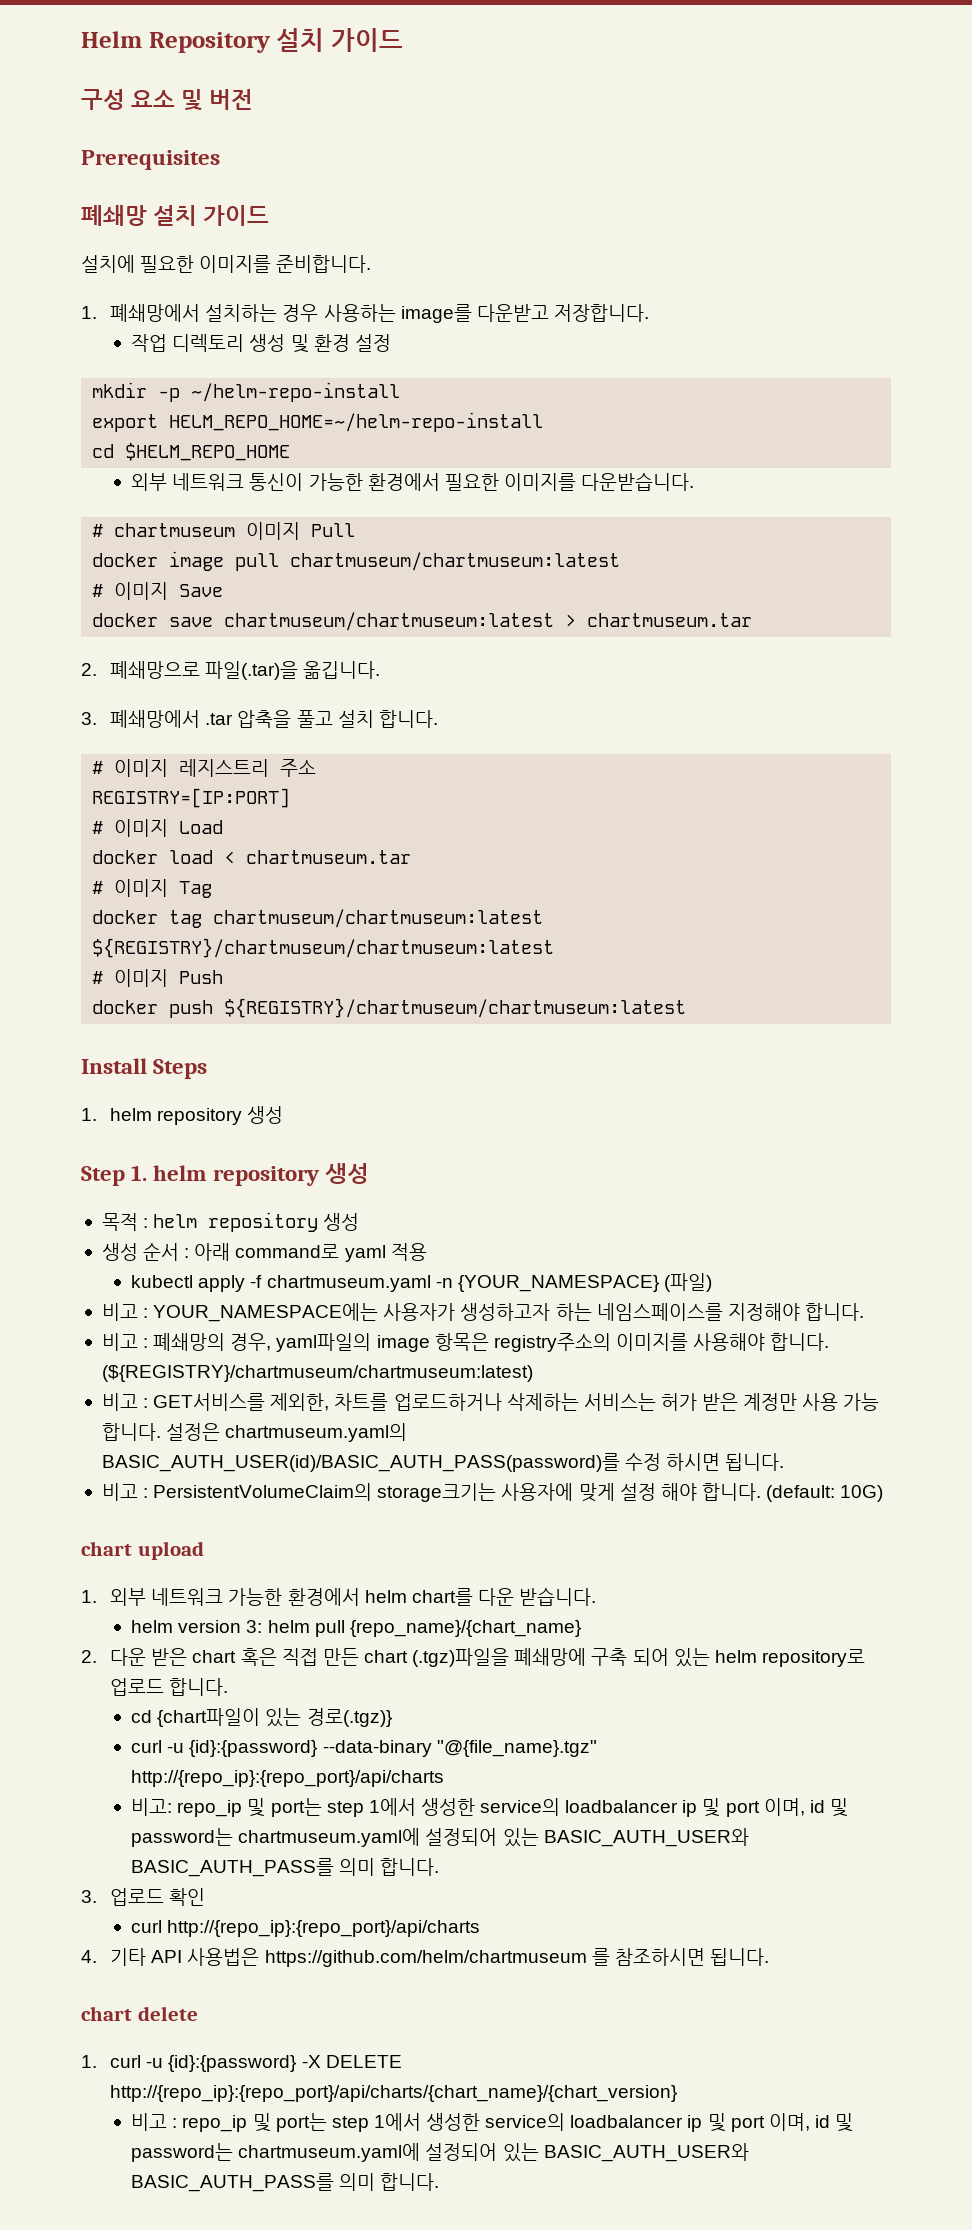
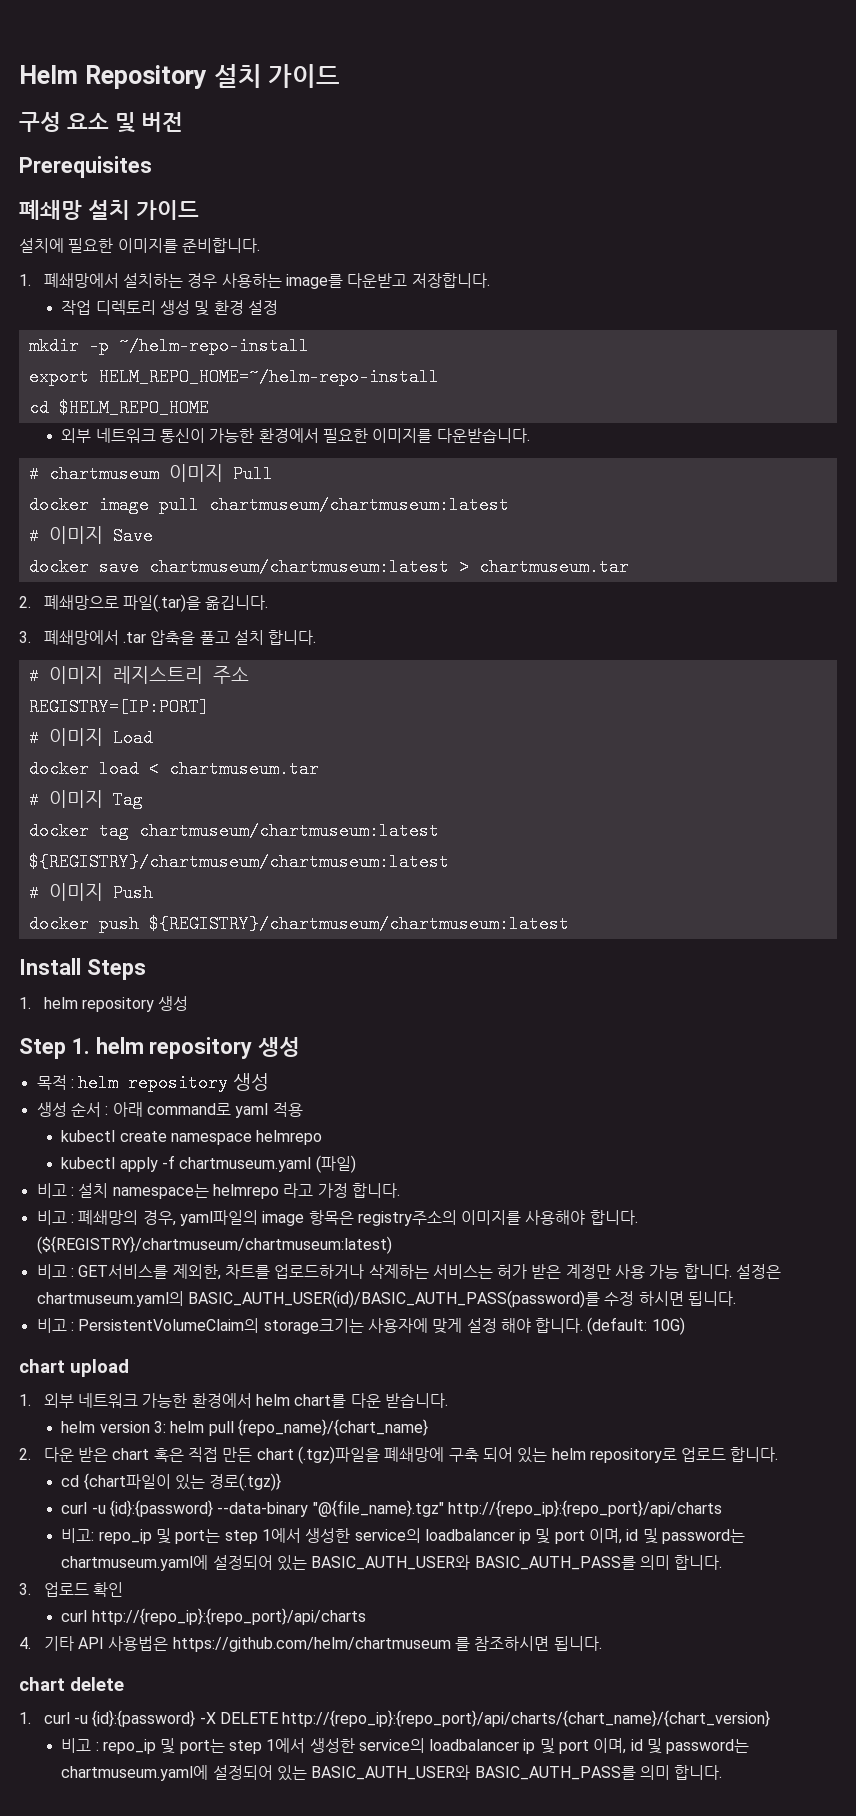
+ kubectl create namespace helmrepo
- kubectl apply -f chartmuseum.yaml -n {YOUR_NAMESPACE} (파일)
+ kubectl apply -f chartmuseum.yaml (파일)
- 비고 : YOUR_NAMESPACE에는 사용자가 생성하고자 하는 네임스페이스를 지정해야 합니다.
+ 비고 : 설치 namespace는 helmrepo 라고 가정 합니다.

